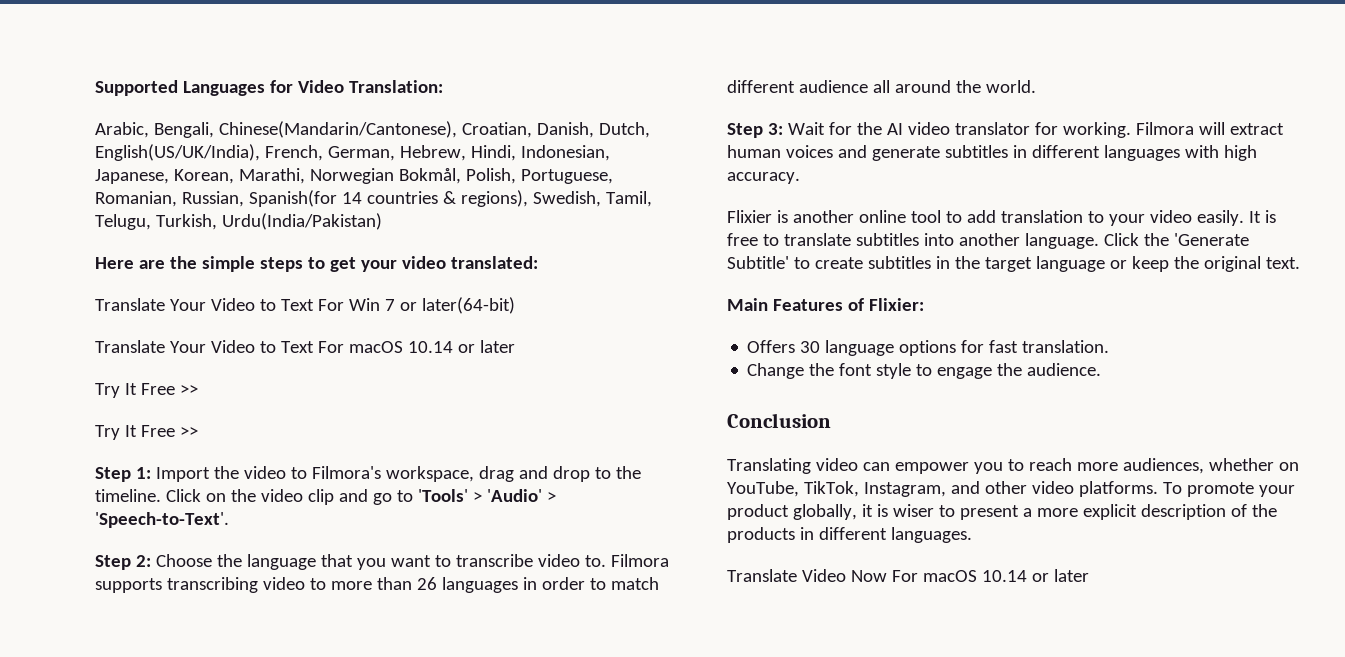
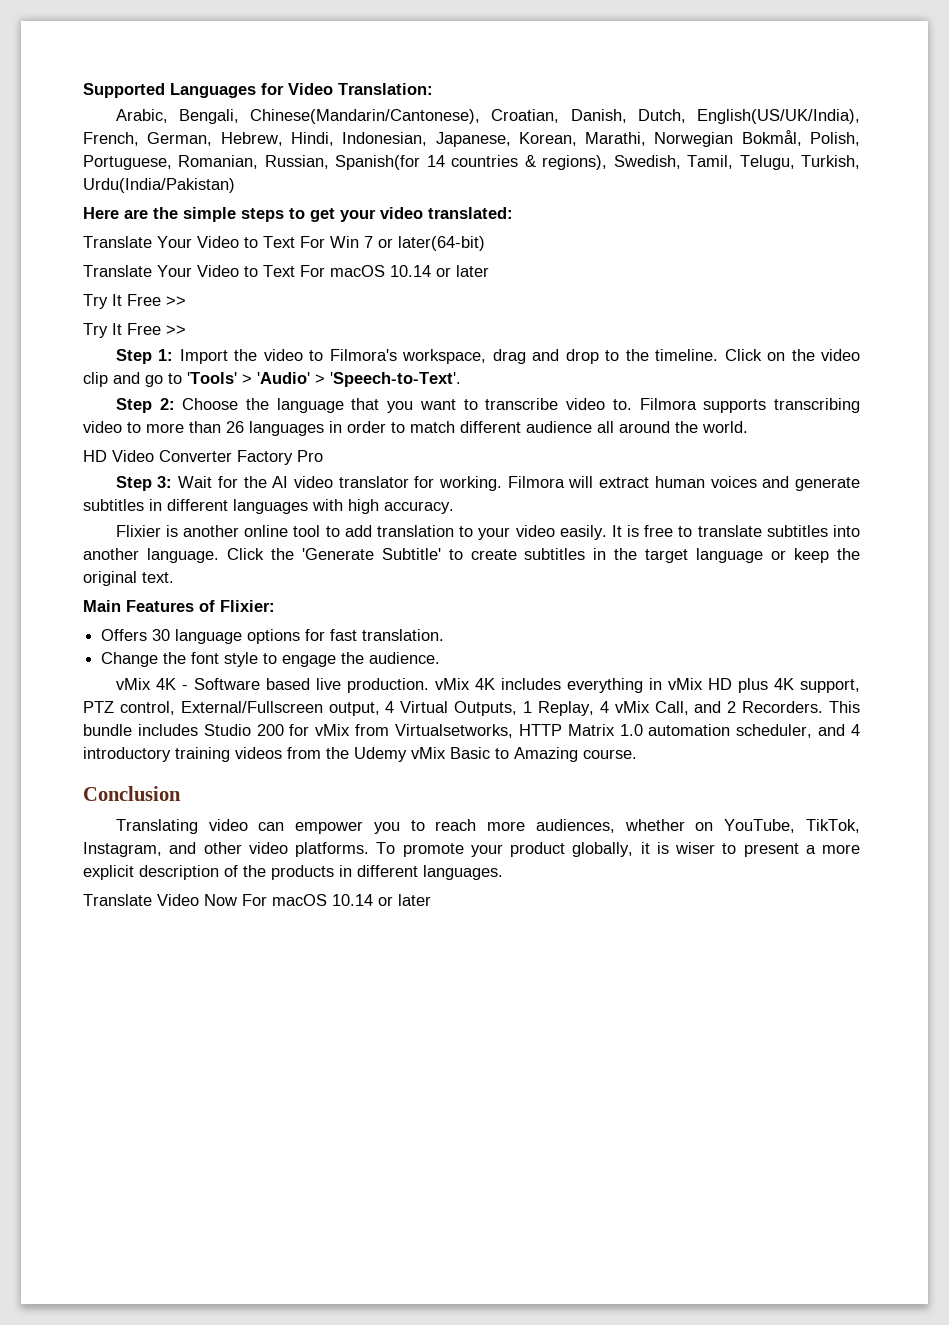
+ HD Video Converter Factory Pro
+ vMix 4K - Software based live production. vMix 4K includes everything in vMix HD plus 4K support, PTZ control, External/Fullscreen output, 4 Virtual Outputs, 1 Replay, 4 vMix Call, and 2 Recorders. This bundle includes Studio 200 for vMix from Virtualsetworks, HTTP Matrix 1.0 automation scheduler, and 4 introductory training videos from the Udemy vMix Basic to Amazing course.

